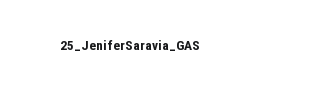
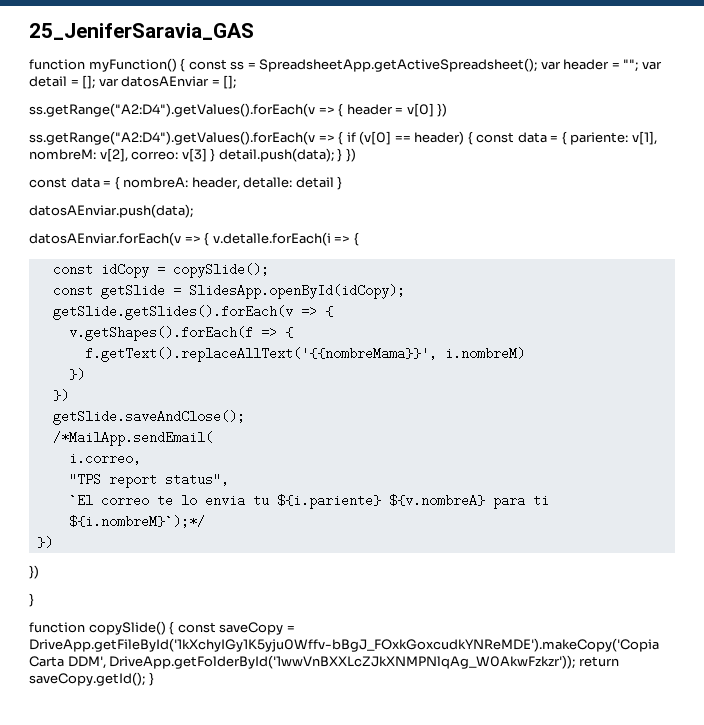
+ function myFunction() { const ss = SpreadsheetApp.getActiveSpreadsheet(); var header = ""; var detail = []; var datosAEnviar = [];
+ ss.getRange("A2:D4").getValues().forEach(v => { header = v[0] })
+ ss.getRange("A2:D4").getValues().forEach(v => { if (v[0] == header) { const data = { pariente: v[1], nombreM: v[2], correo: v[3] } detail.push(data); } })
+ const data = { nombreA: header, detalle: detail }
+ datosAEnviar.push(data);
+ datosAEnviar.forEach(v => { v.detalle.forEach(i => {
+ const idCopy = copySlide();
+ const getSlide = SlidesApp.openById(idCopy);
+ getSlide.getSlides().forEach(v => {
+ v.getShapes().forEach(f => {
+ f.getText().replaceAllText('{{nombreMama}}', i.nombreM)
+ })
+ })
+ getSlide.saveAndClose();
+ /*MailApp.sendEmail(
+ i.correo,
+ "TPS report status",
+ `El correo te lo envia tu ${i.pariente} ${v.nombreA} para ti ${i.nombreM}`);*/
+ })
+ })
+ }
+ function copySlide() { const saveCopy = DriveApp.getFileById('1kXchyIGy1K5yju0Wffv-bBgJ_FOxkGoxcudkYNReMDE').makeCopy('Copia Carta DDM', DriveApp.getFolderById('1wwVnBXXLcZJkXNMPNlqAg_W0AkwFzkzr')); return saveCopy.getId(); }

